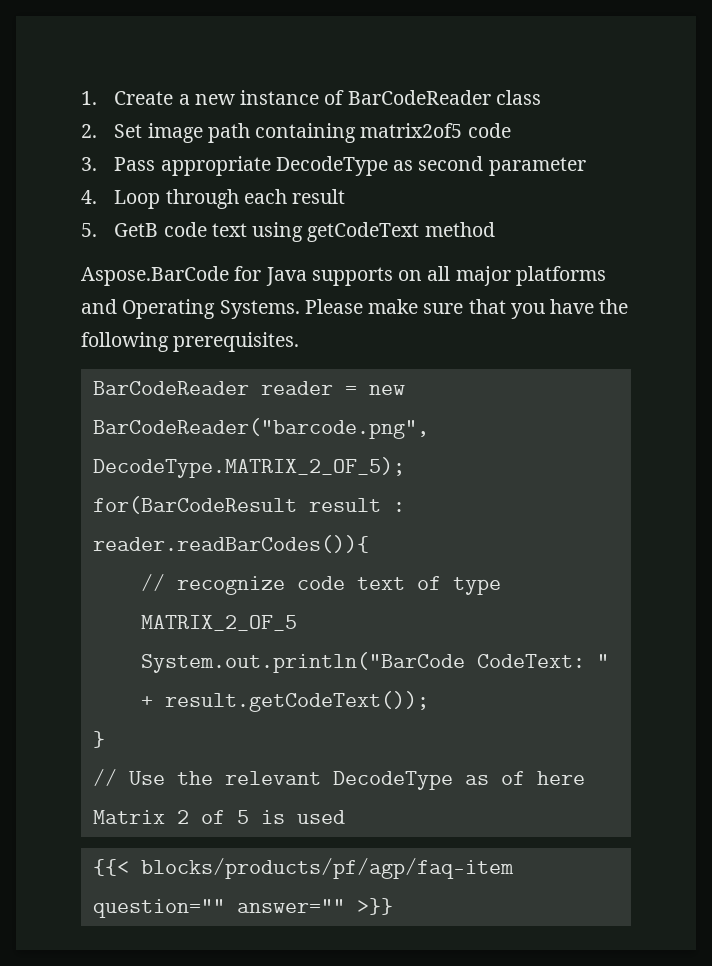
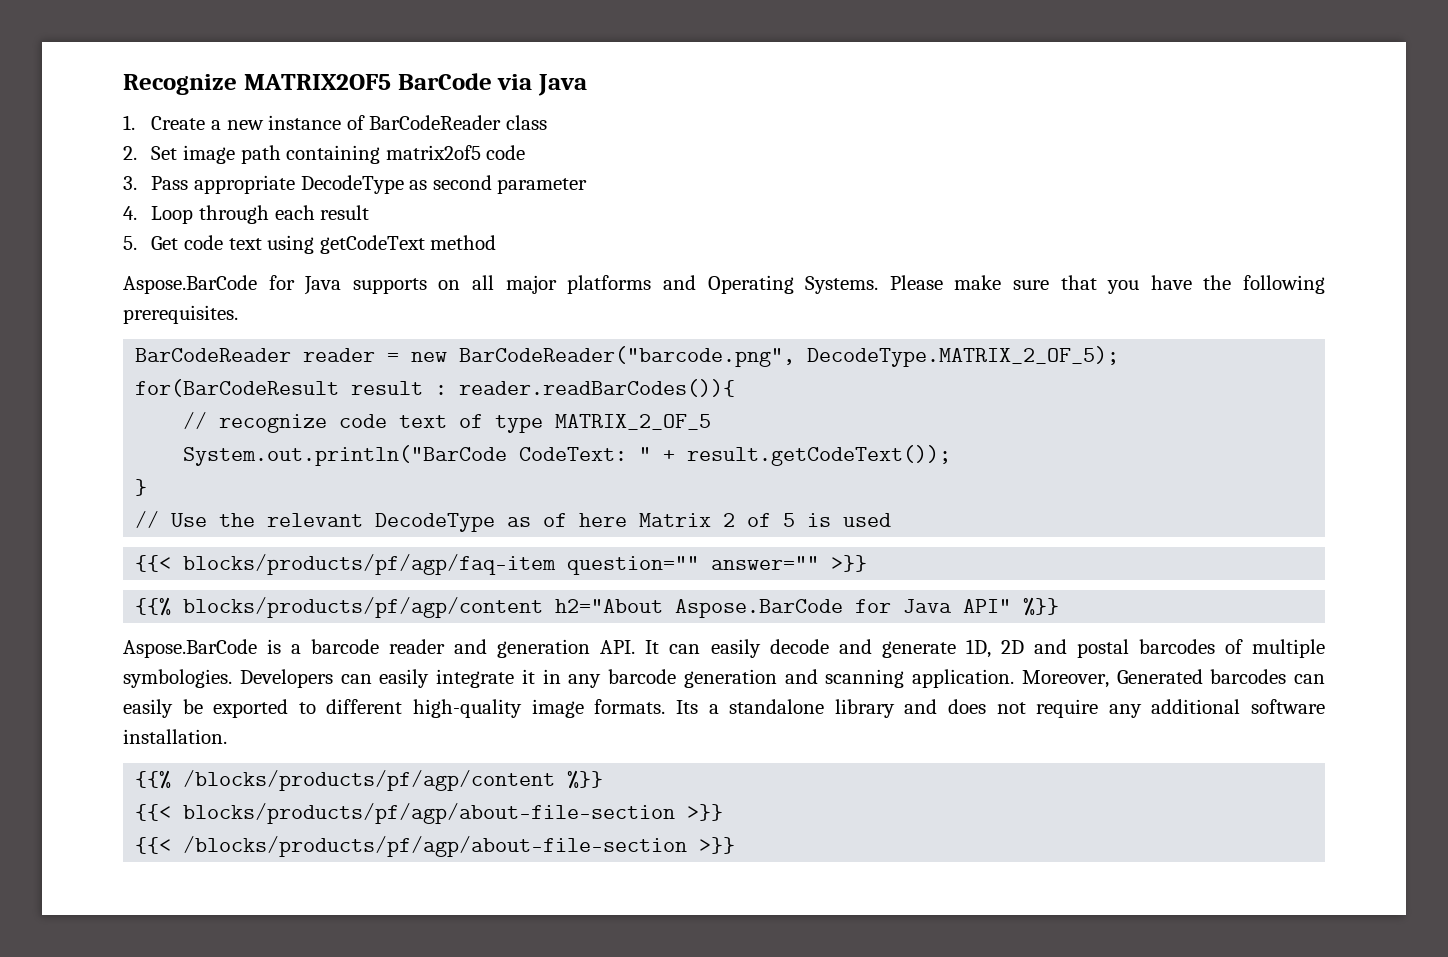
+ Recognize MATRIX2OF5 BarCode via Java
- 5. GetВ code text using getCodeText method
+ 5. Get code text using getCodeText method
+ {{% blocks/products/pf/agp/content h2="About Aspose.BarCode for Java API" %}}
+ Aspose.BarCode is a barcode reader and generation API. It can easily decode and generate 1D, 2D and postal barcodes of multiple symbologies. Developers can easily integrate it in any barcode generation and scanning application. Moreover, Generated barcodes can easily be exported to different high-quality image formats. Its a standalone library and does not require any additional software installation.
+ {{% /blocks/products/pf/agp/content %}}
+ {{< blocks/products/pf/agp/about-file-section >}}
+ {{< /blocks/products/pf/agp/about-file-section >}}

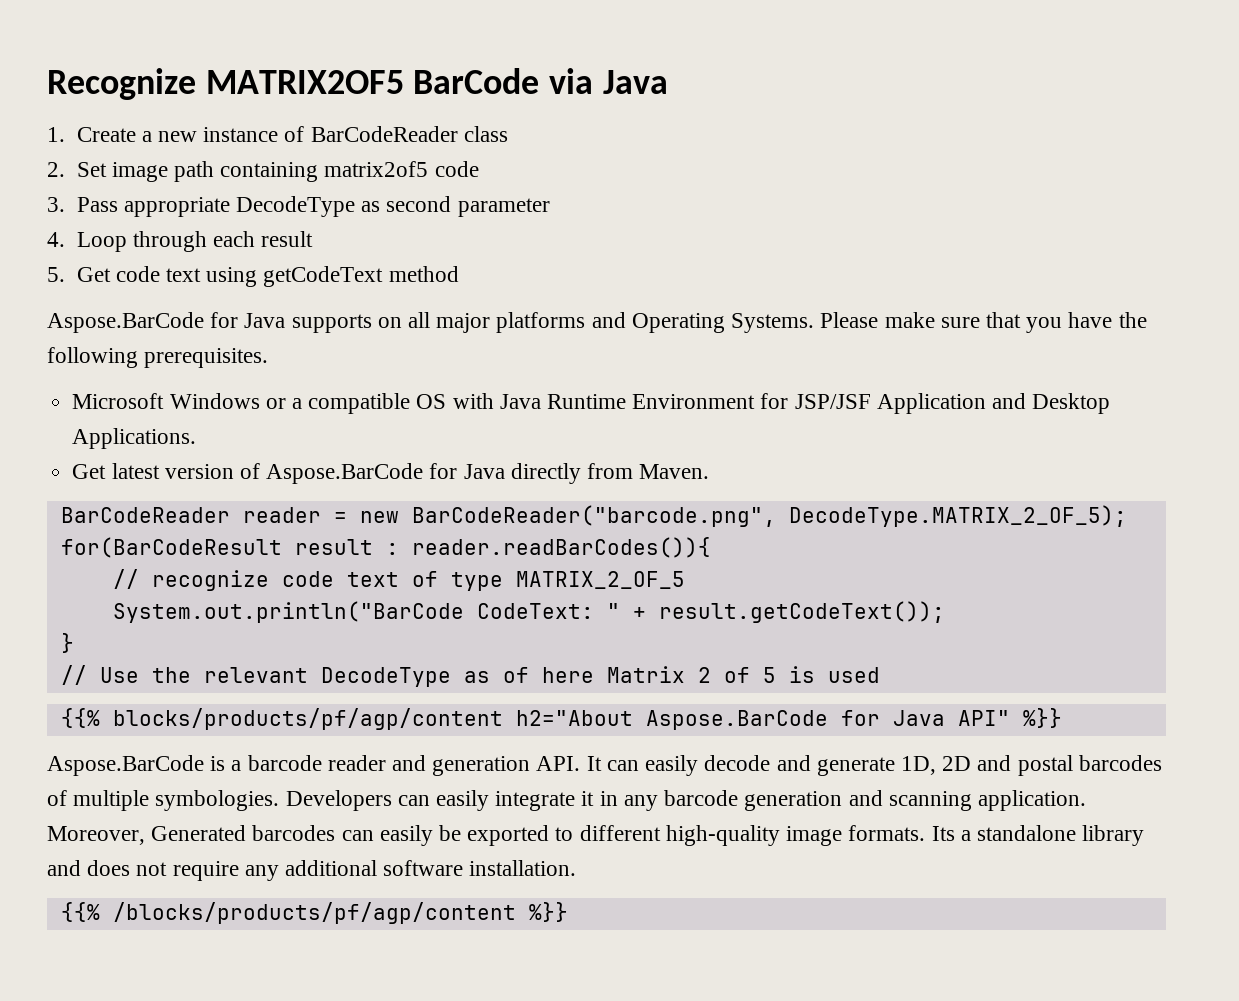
+ Microsoft Windows or a compatible OS with Java Runtime Environment for JSP/JSF Application and Desktop Applications.
+ Get latest version of Aspose.BarCode for Java directly from Maven.
- {{< blocks/products/pf/agp/faq-item question="" answer="" >}}
- {{< blocks/products/pf/agp/about-file-section >}}
- {{< /blocks/products/pf/agp/about-file-section >}}

